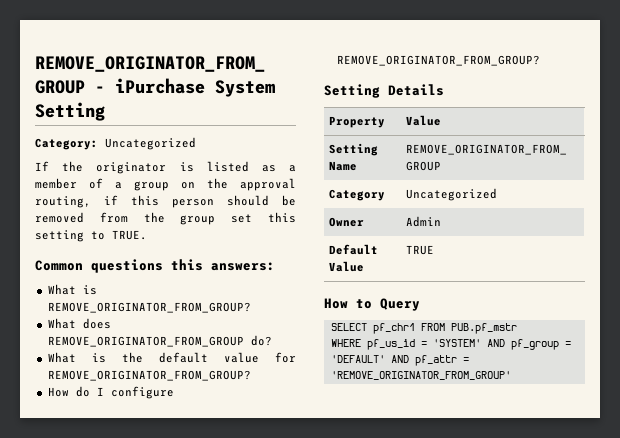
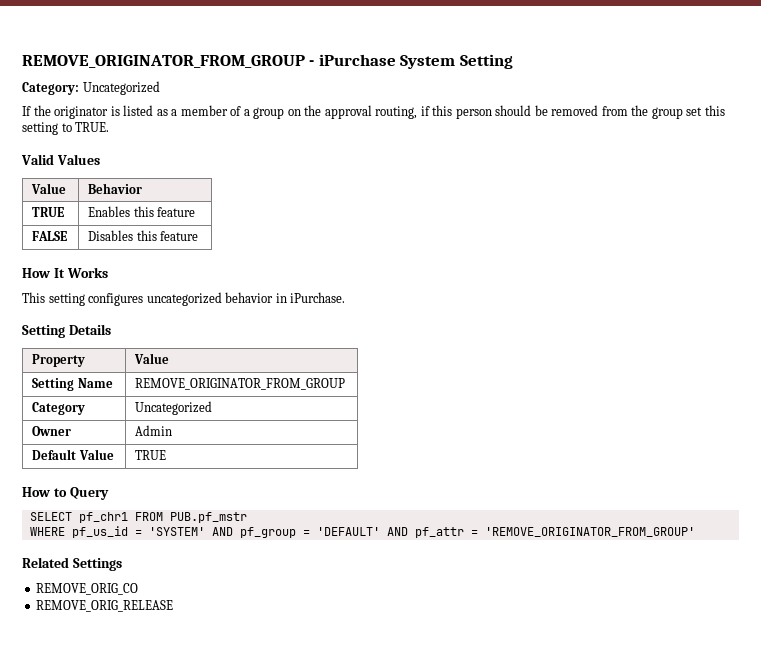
- Common questions this answers:
- What is REMOVE_ORIGINATOR_FROM_GROUP?
- What does REMOVE_ORIGINATOR_FROM_GROUP do?
- What is the default value for REMOVE_ORIGINATOR_FROM_GROUP?
- How do I configure REMOVE_ORIGINATOR_FROM_GROUP?
+ Valid Values
+ Value | Behavior
+ TRUE | Enables this feature
+ FALSE | Disables this feature
+ How It Works
+ This setting configures uncategorized behavior in iPurchase.
+ Related Settings
+ REMOVE_ORIG_CO
+ REMOVE_ORIG_RELEASE

